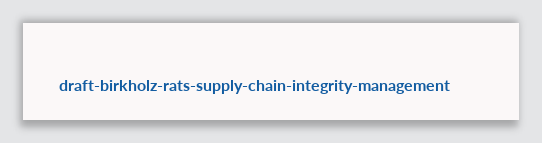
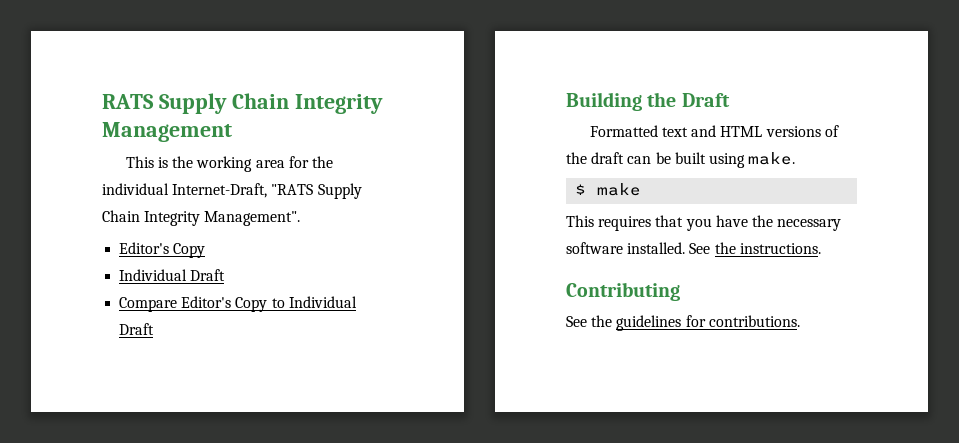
- draft-birkholz-rats-supply-chain-integrity-management
+ RATS Supply Chain Integrity Management
+ This is the working area for the individual Internet-Draft, "RATS Supply Chain Integrity Management".
+ Editor's Copy
+ Individual Draft
+ Compare Editor's Copy to Individual Draft
+ Building the Draft
+ Formatted text and HTML versions of the draft can be built using make.
+ $ make
+ This requires that you have the necessary software installed. See the instructions.
+ Contributing
+ See the guidelines for contributions.

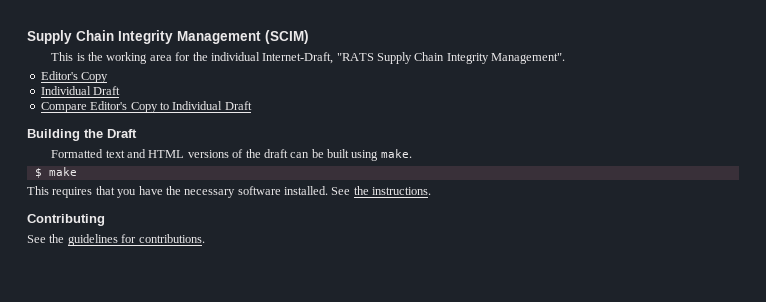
- RATS Supply Chain Integrity Management
+ Supply Chain Integrity Management (SCIM)

